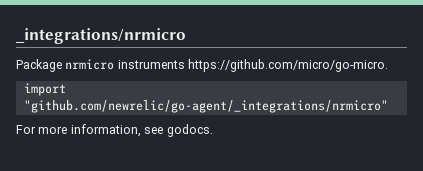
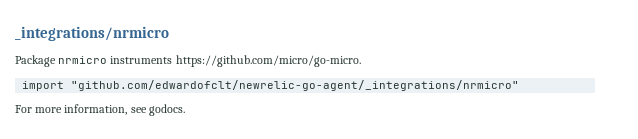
- import "github.com/newrelic/go-agent/_integrations/nrmicro"
+ import "github.com/edwardofclt/newrelic-go-agent/_integrations/nrmicro"

